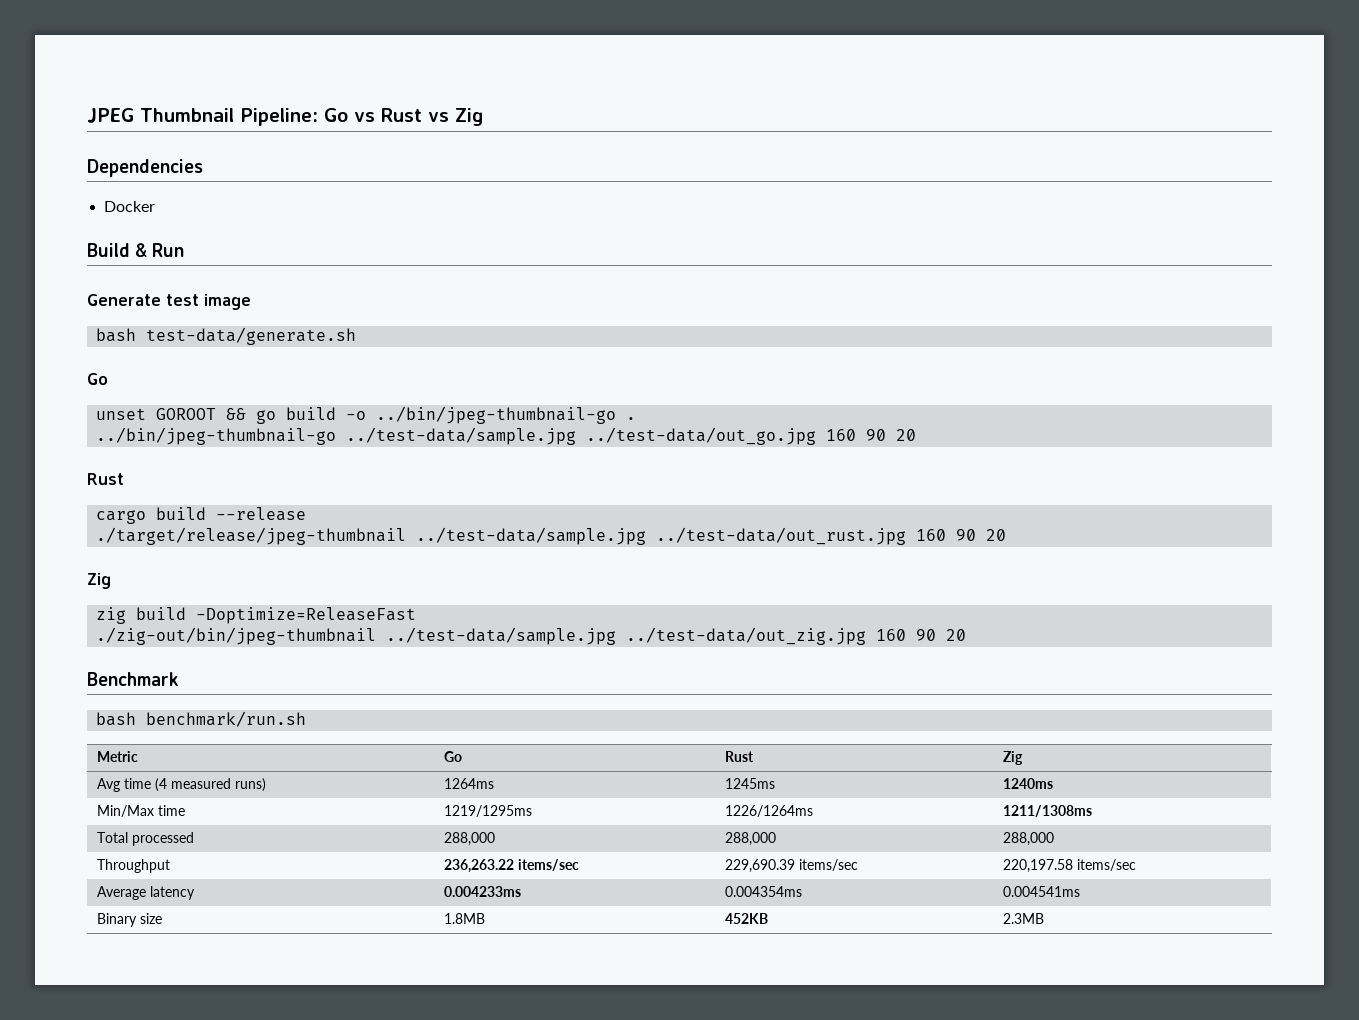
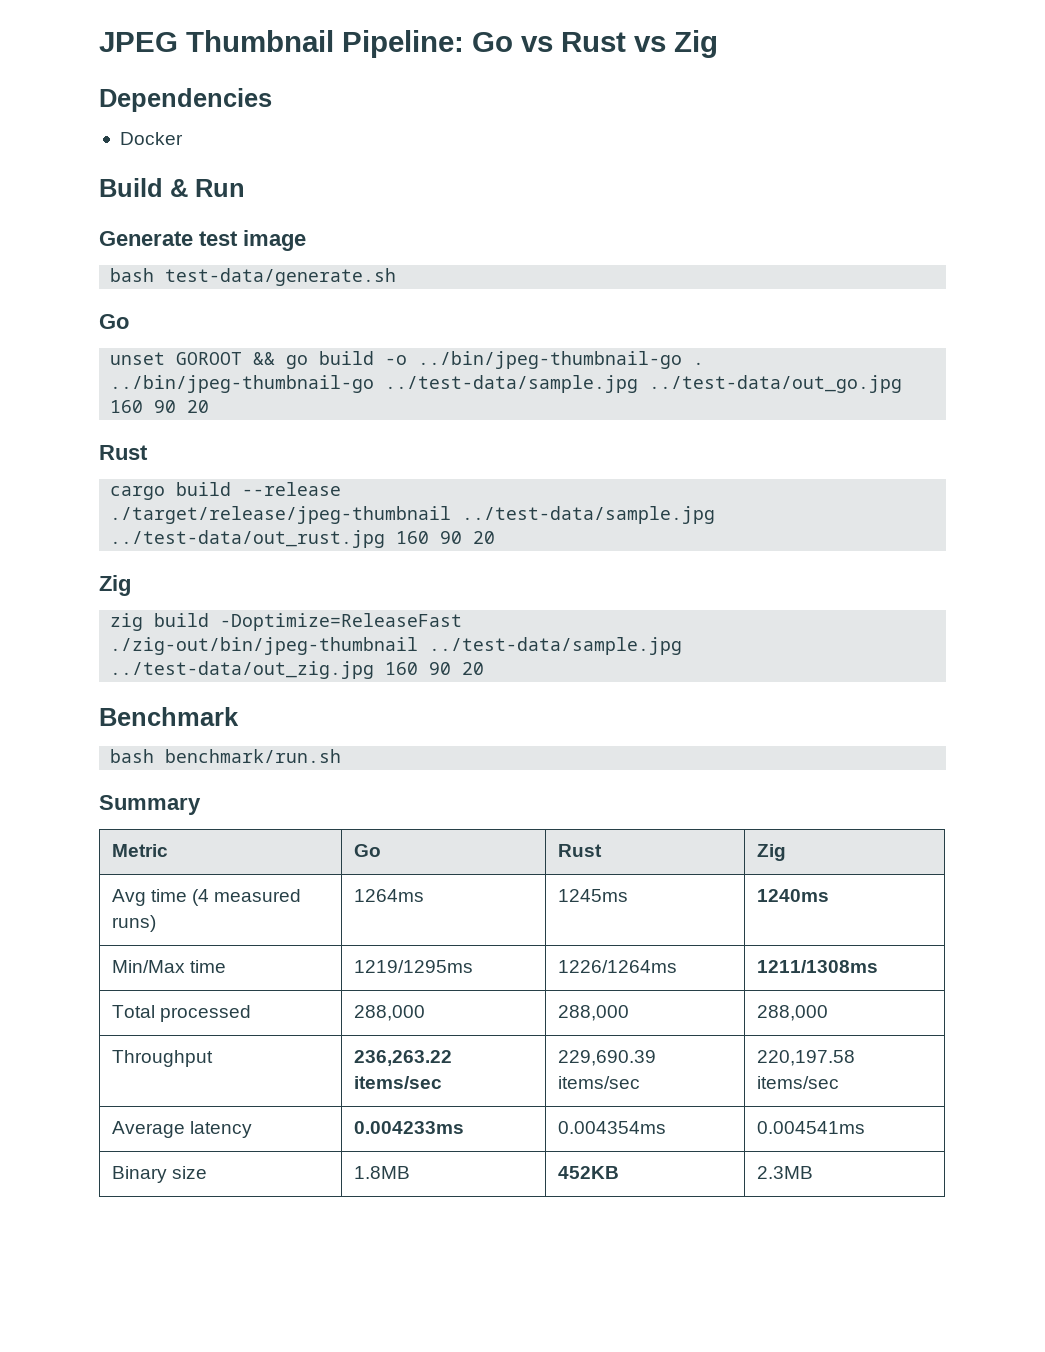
+ Summary

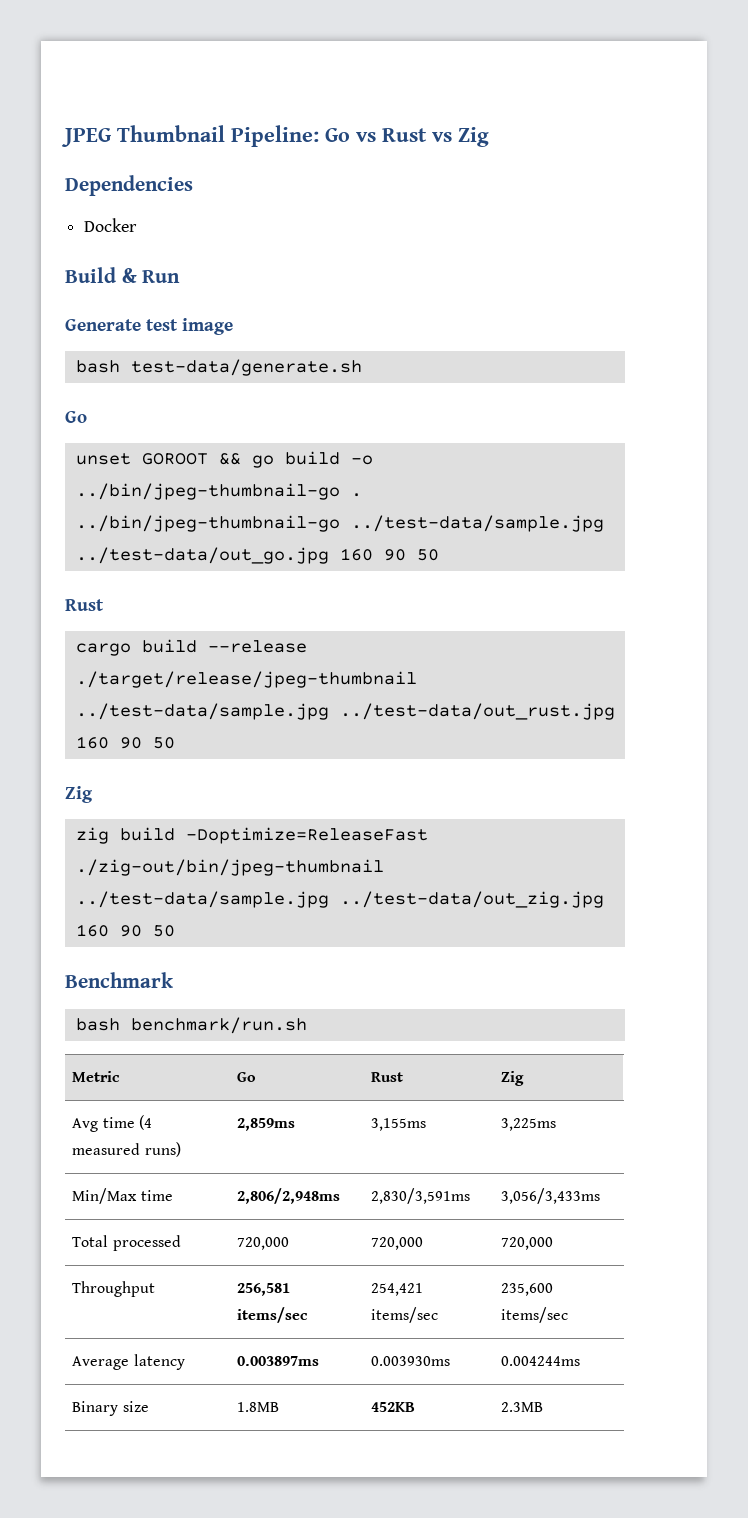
- ../bin/jpeg-thumbnail-go ../test-data/sample.jpg ../test-data/out_go.jpg 160 90 20
+ ../bin/jpeg-thumbnail-go ../test-data/sample.jpg ../test-data/out_go.jpg 160 90 50
- ./target/release/jpeg-thumbnail ../test-data/sample.jpg ../test-data/out_rust.jpg 160 90 20
+ ./target/release/jpeg-thumbnail ../test-data/sample.jpg ../test-data/out_rust.jpg 160 90 50
- ./zig-out/bin/jpeg-thumbnail ../test-data/sample.jpg ../test-data/out_zig.jpg 160 90 20
+ ./zig-out/bin/jpeg-thumbnail ../test-data/sample.jpg ../test-data/out_zig.jpg 160 90 50
- Summary
- Avg time (4 measured runs) | 1264ms | 1245ms | 1240ms
+ Avg time (4 measured runs) | 2,859ms | 3,155ms | 3,225ms
- Min/Max time | 1219/1295ms | 1226/1264ms | 1211/1308ms
+ Min/Max time | 2,806/2,948ms | 2,830/3,591ms | 3,056/3,433ms
- Total processed | 288,000 | 288,000 | 288,000
+ Total processed | 720,000 | 720,000 | 720,000
- Throughput | 236,263.22 items/sec | 229,690.39 items/sec | 220,197.58 items/sec
+ Throughput | 256,581 items/sec | 254,421 items/sec | 235,600 items/sec
- Average latency | 0.004233ms | 0.004354ms | 0.004541ms
+ Average latency | 0.003897ms | 0.003930ms | 0.004244ms

